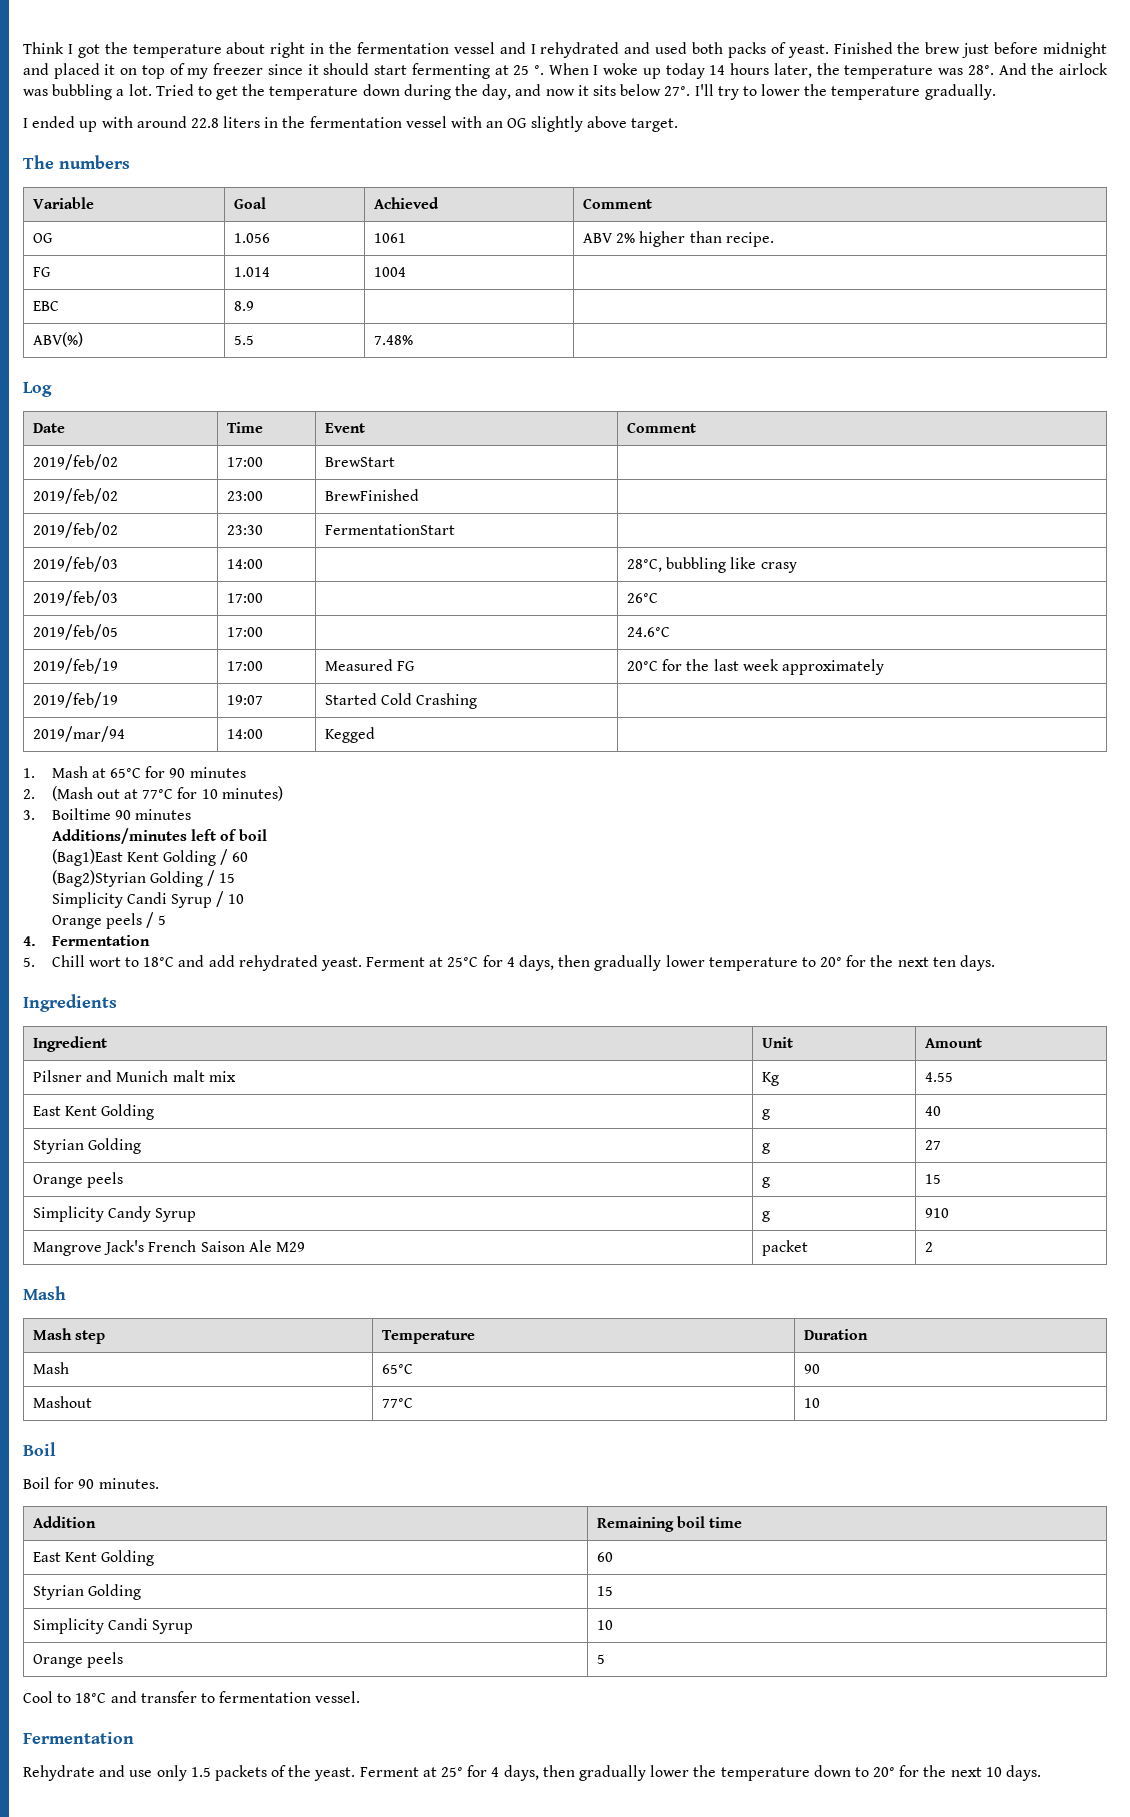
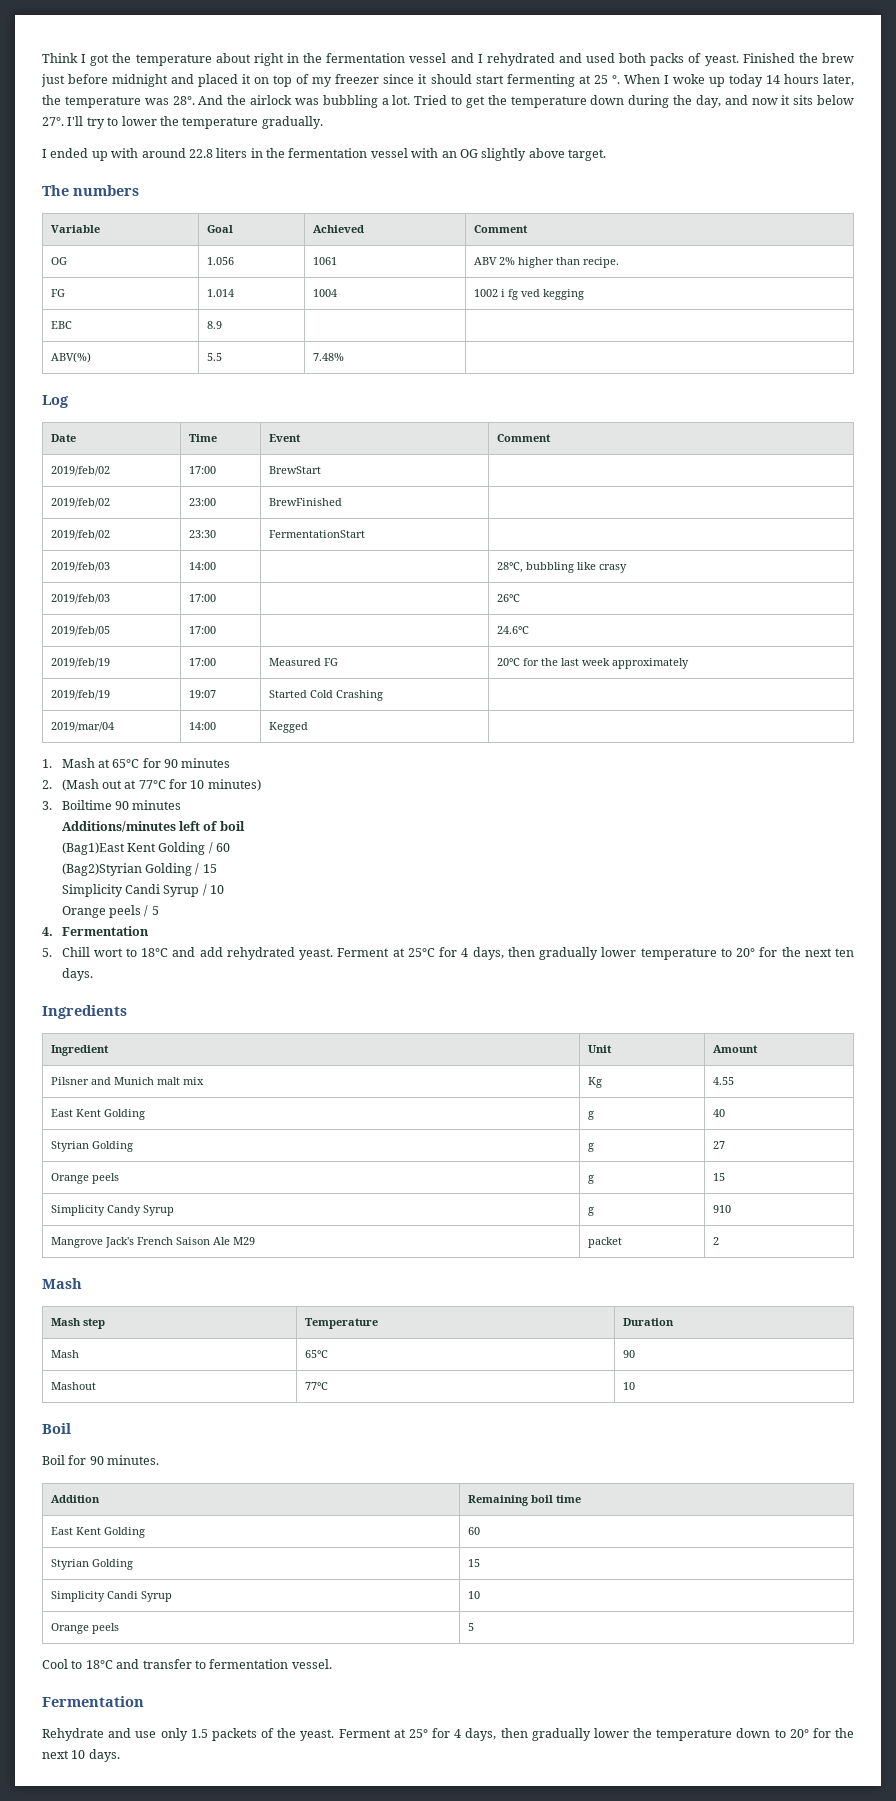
- FG | 1.014 | 1004 |
+ FG | 1.014 | 1004 | 1002 i fg ved kegging
- 2019/mar/94 | 14:00 | Kegged |
+ 2019/mar/04 | 14:00 | Kegged |

